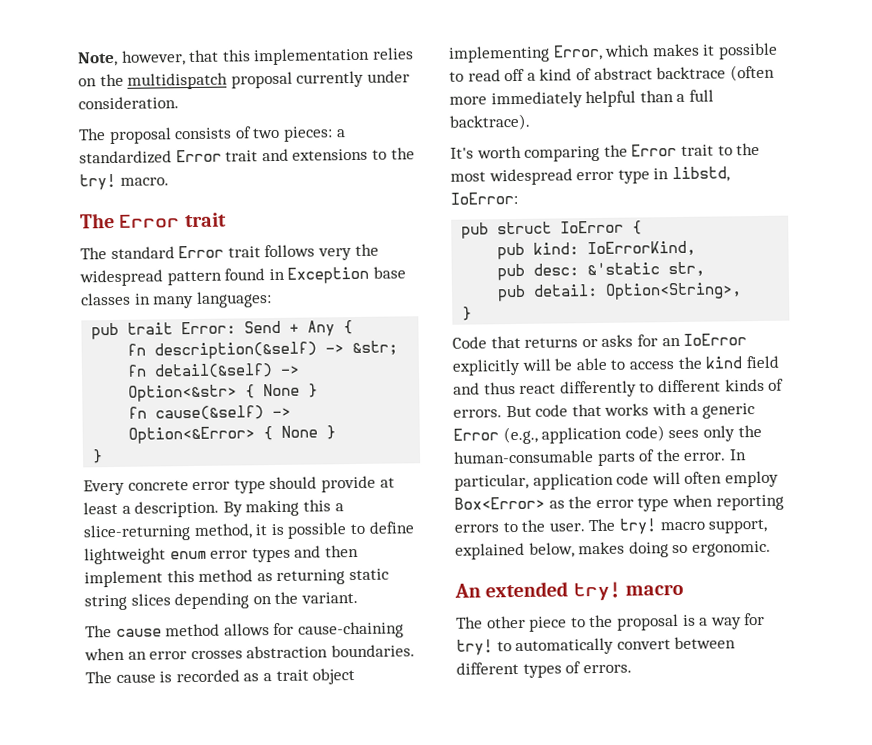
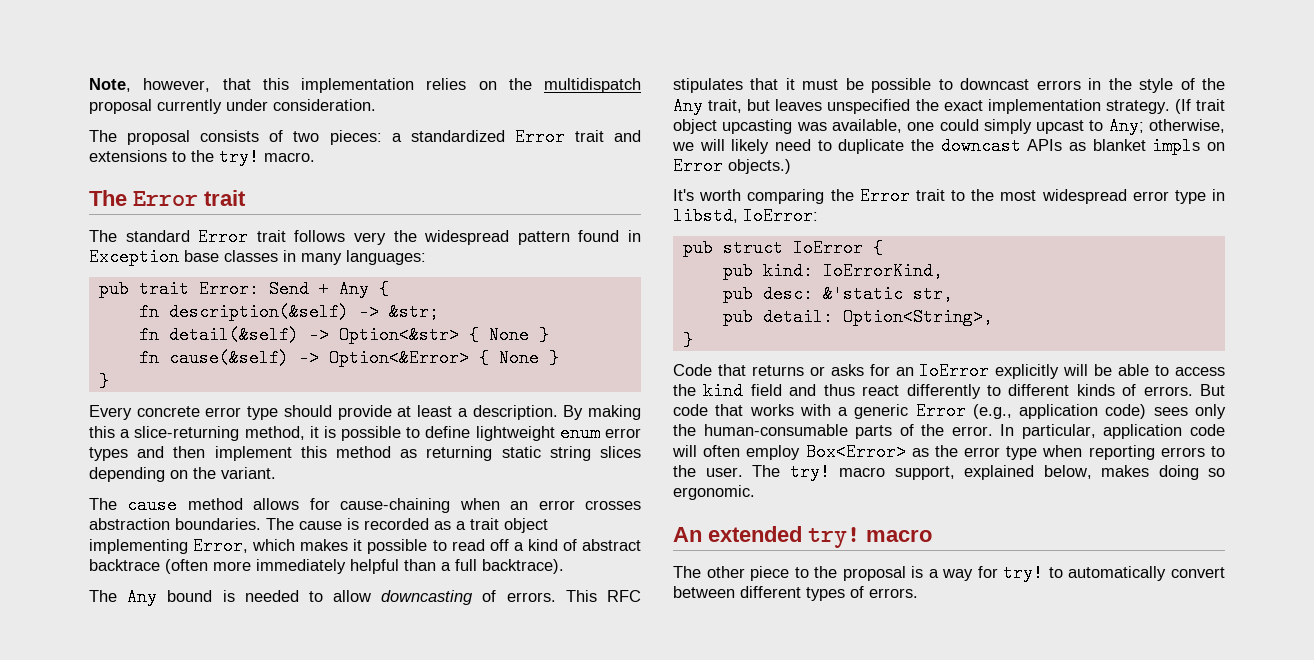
+ The Any bound is needed to allow downcasting of errors. This RFC stipulates that it must be possible to downcast errors in the style of the Any trait, but leaves unspecified the exact implementation strategy. (If trait object upcasting was available, one could simply upcast to Any; otherwise, we will likely need to duplicate the downcast APIs as blanket impls on Error objects.)

